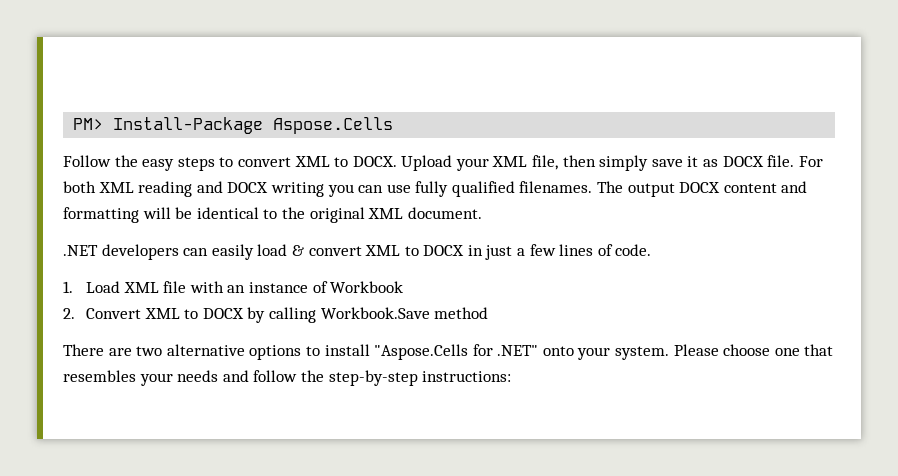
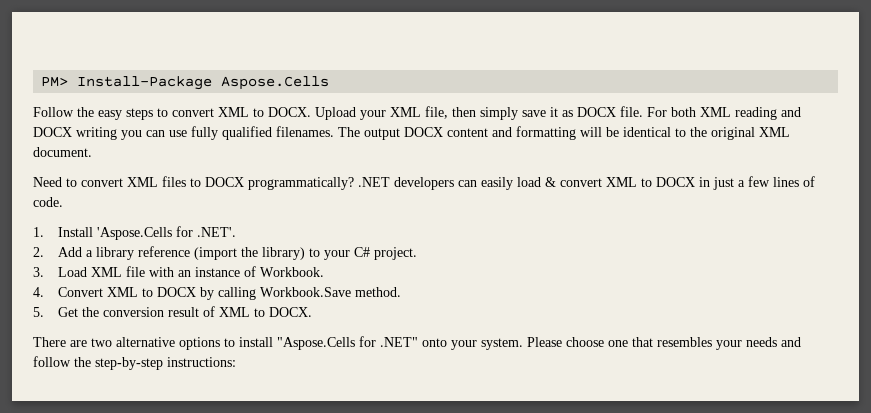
- .NET developers can easily load & convert XML to DOCX in just a few lines of code.
+ Need to convert XML files to DOCX programmatically? .NET developers can easily load & convert XML to DOCX in just a few lines of code.
- 1. Load XML file with an instance of Workbook
- 2. Convert XML to DOCX by calling Workbook.Save method
+ 1. Install 'Aspose.Cells for .NET'.
+ 2. Add a library reference (import the library) to your C# project.
+ 3. Load XML file with an instance of Workbook.
+ 4. Convert XML to DOCX by calling Workbook.Save method.
+ 5. Get the conversion result of XML to DOCX.

